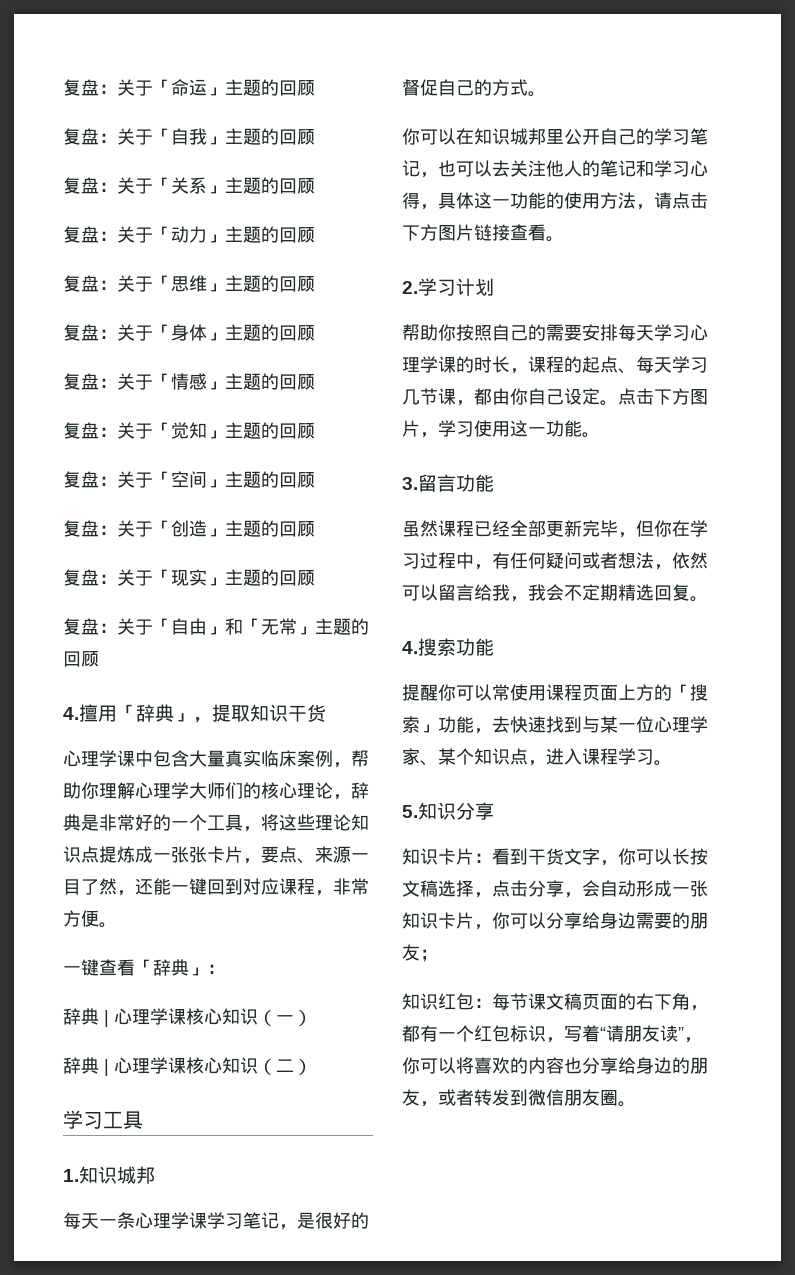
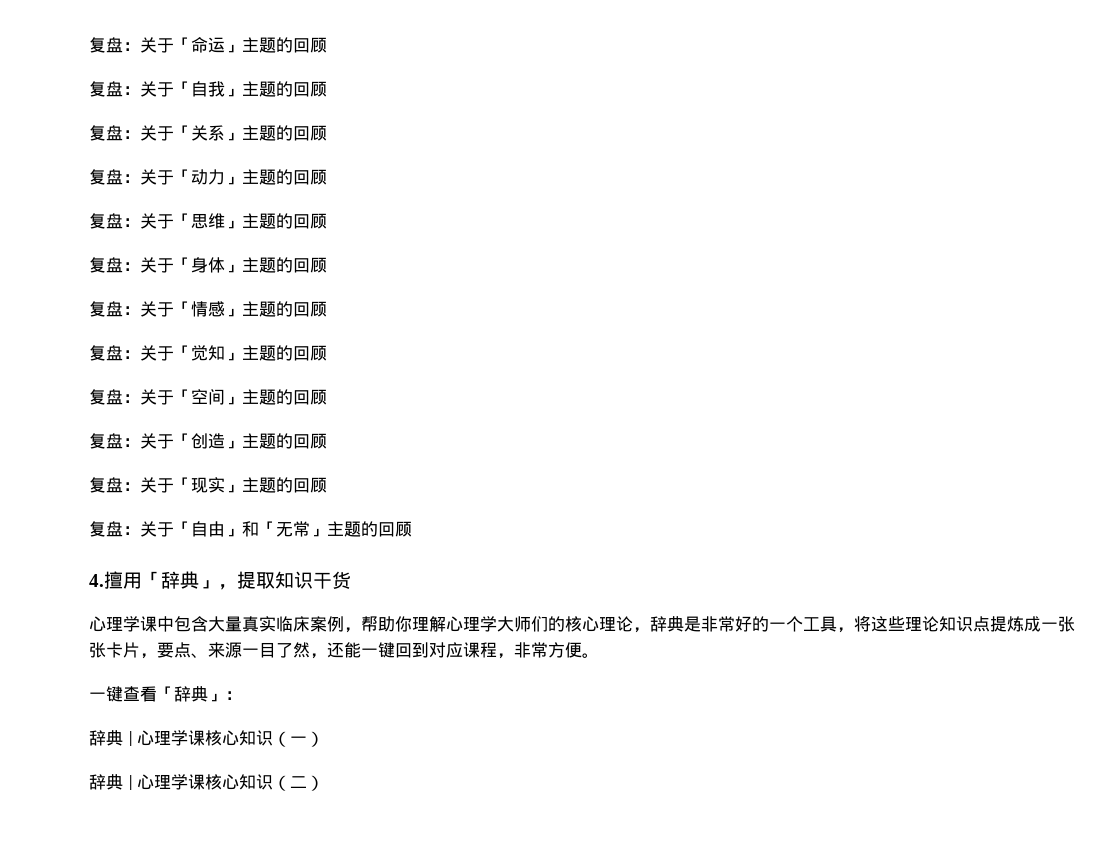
- 学习工具
- 1.知识城邦
- 每天一条心理学课学习笔记，是很好的督促自己的方式。
- 你可以在知识城邦里公开自己的学习笔记，也可以去关注他人的笔记和学习心得，具体这一功能的使用方法，请点击下方图片链接查看。
- 2.学习计划
- 帮助你按照自己的需要安排每天学习心理学课的时长，课程的起点、每天学习几节课，都由你自己设定。点击下方图片，学习使用这一功能。
- 3.留言功能
- 虽然课程已经全部更新完毕，但你在学习过程中，有任何疑问或者想法，依然可以留言给我，我会不定期精选回复。
- 4.搜索功能
- 提醒你可以常使用课程页面上方的「搜索」功能，去快速找到与某一位心理学家、某个知识点，进入课程学习。
- 5.知识分享
- 知识卡片：看到干货文字，你可以长按文稿选择，点击分享，会自动形成一张知识卡片，你可以分享给身边需要的朋友；
- 知识红包：每节课文稿页面的右下角，都有一个红包标识，写着“请朋友读”，你可以将喜欢的内容也分享给身边的朋友，或者转发到微信朋友圈。

